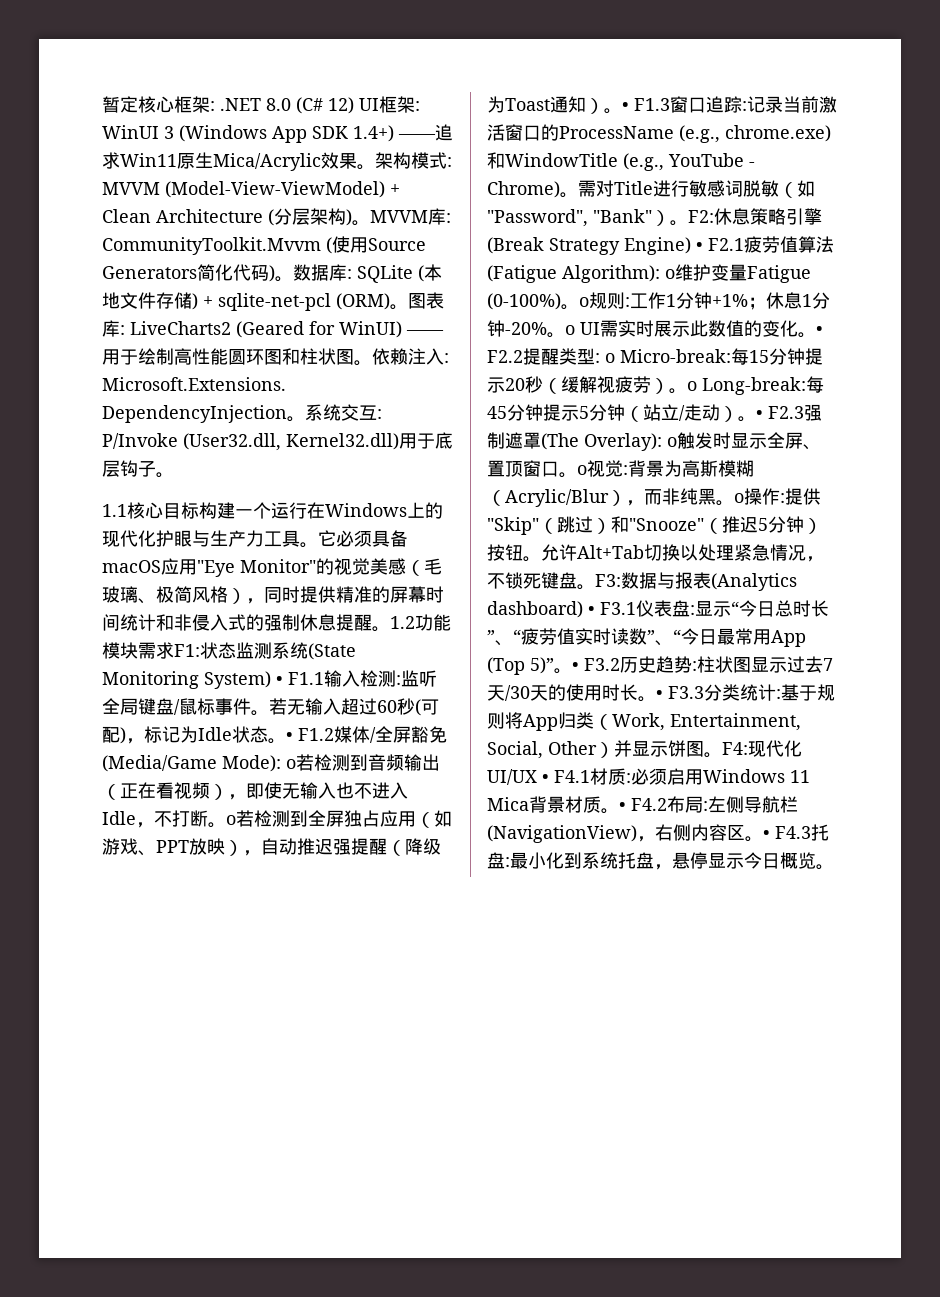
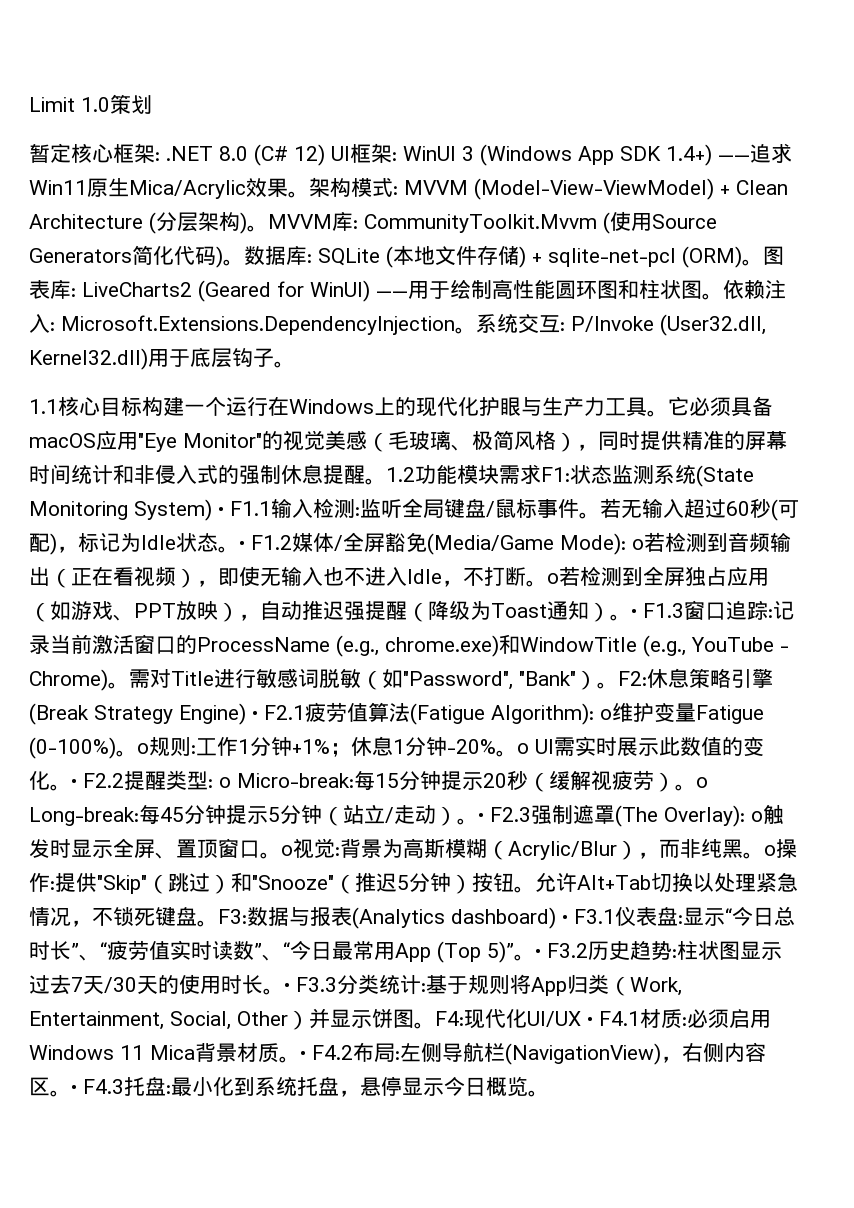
+ Limit 1.0策划

